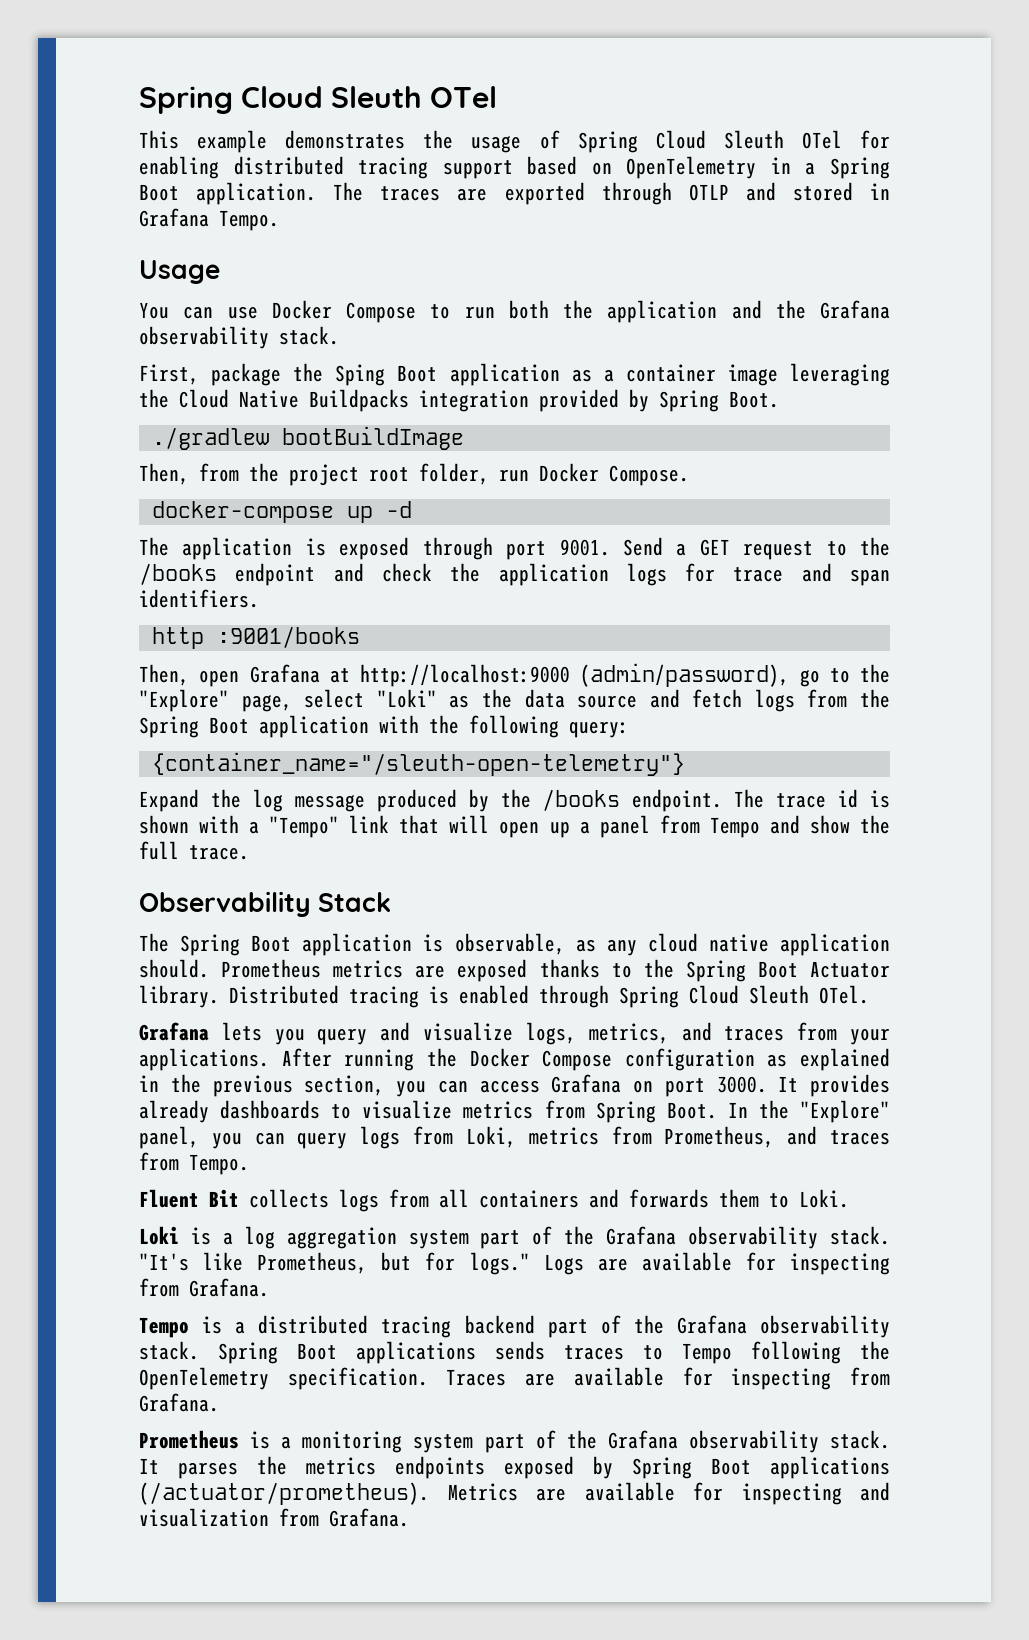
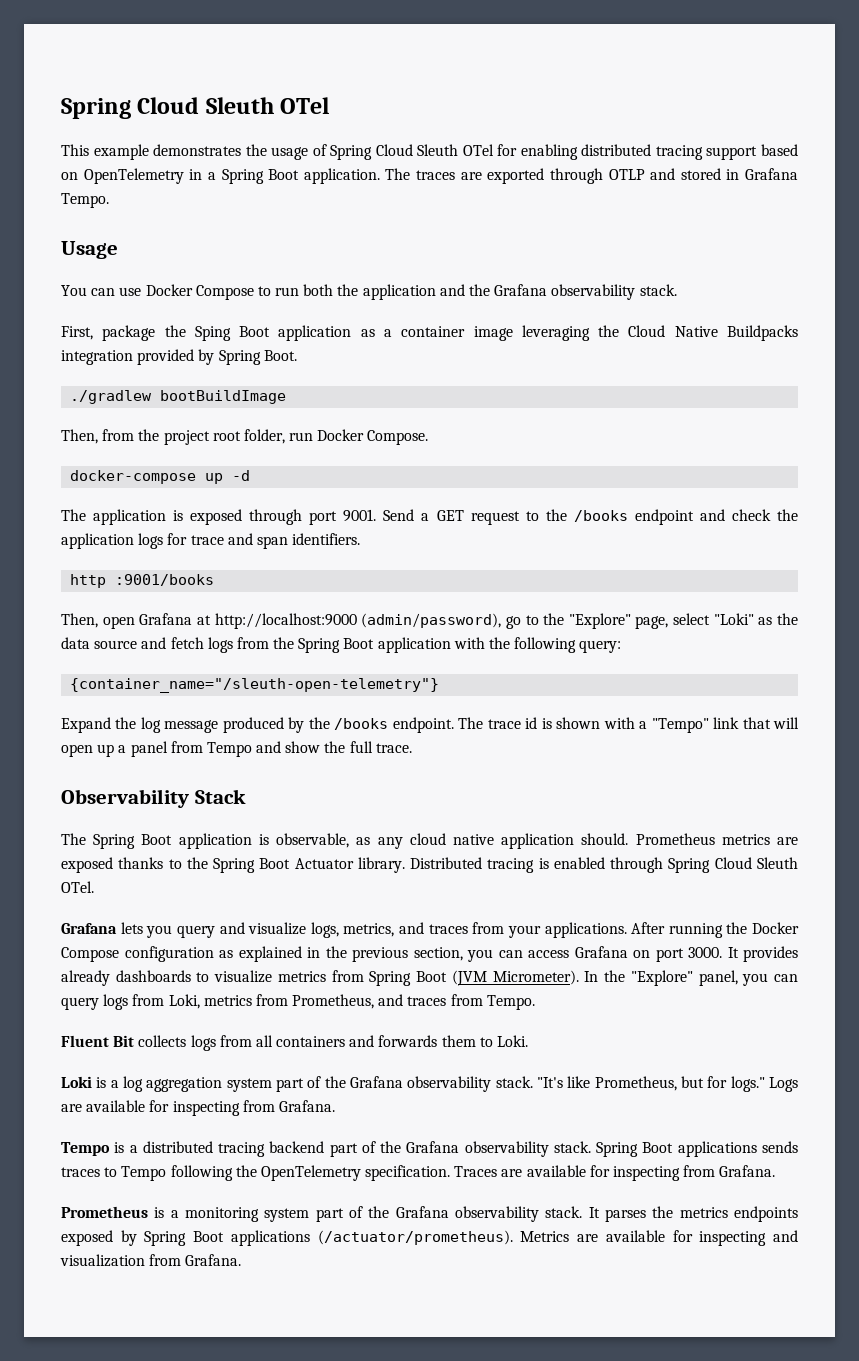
- It provides already dashboards to visualize metrics from Spring Boot.
+ It provides already dashboards to visualize metrics from Spring Boot (JVM Micrometer).

